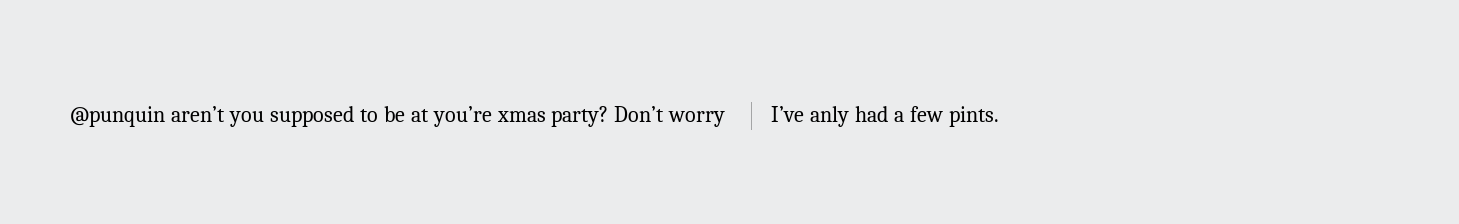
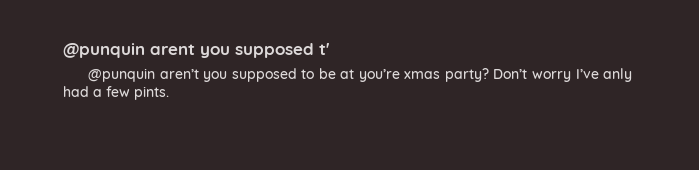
+ @punquin arent you supposed t'

